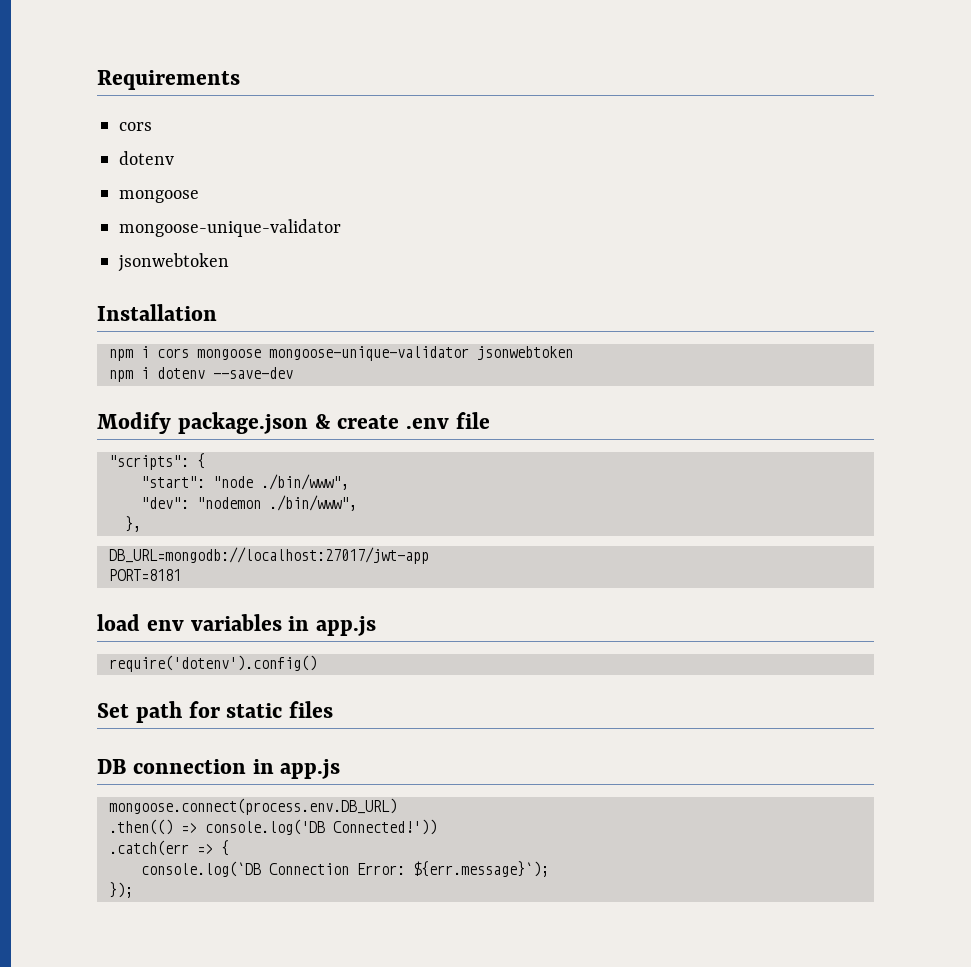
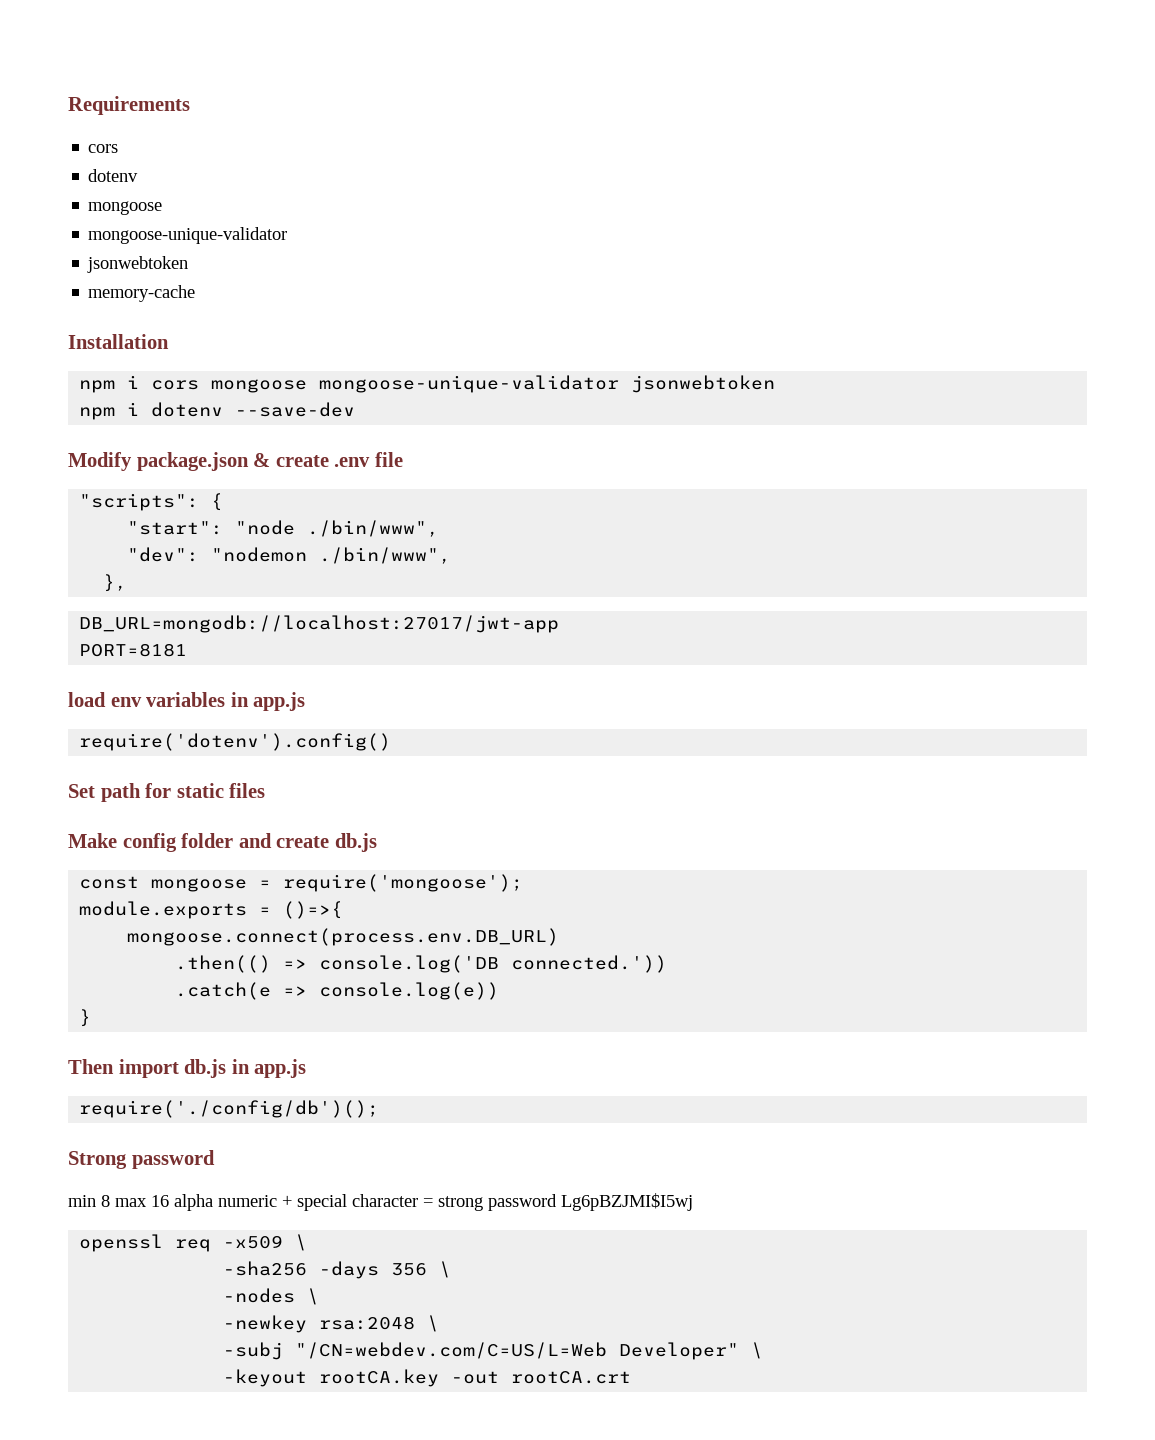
+ memory-cache
- DB connection in app.js
+ Make config folder and create db.js
+ const mongoose = require('mongoose');
+ module.exports = ()=>{
  mongoose.connect(process.env.DB_URL)
- .then(() => console.log('DB Connected!'))
- .catch(err => {
- console.log(`DB Connection Error: ${err.message}`);
- });
+ .then(() => console.log('DB connected.'))
+ .catch(e => console.log(e))
+ }
+ Then import db.js in app.js
+ require('./config/db')();
+ Strong password
+ min 8 max 16 alpha numeric + special character = strong password Lg6pBZJMI$I5wj
+ openssl req -x509 \
+ -sha256 -days 356 \
+ -nodes \
+ -newkey rsa:2048 \
+ -subj "/CN=webdev.com/C=US/L=Web Developer" \
+ -keyout rootCA.key -out rootCA.crt

